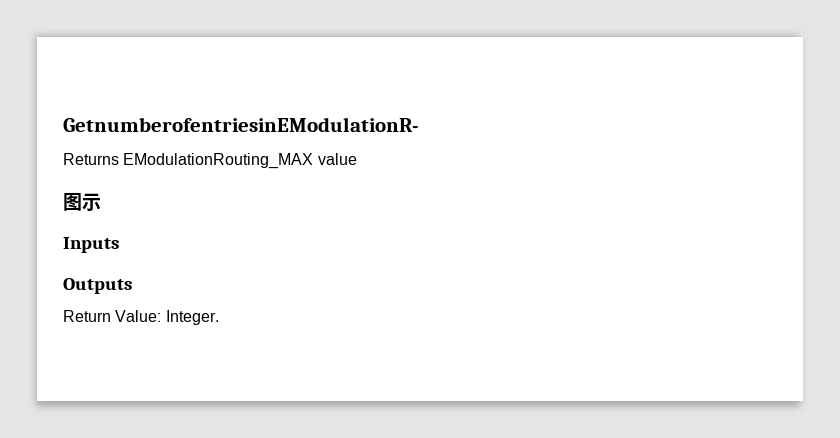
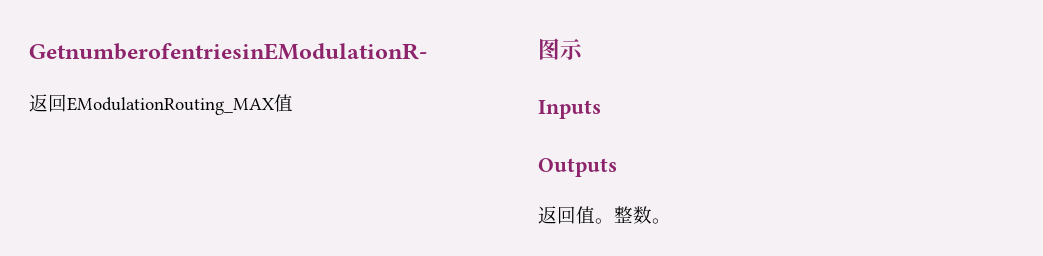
- Returns EModulationRouting_MAX value
+ 返回EModulationRouting_MAX值
- Return Value: Integer.
+ 返回值。整数。

